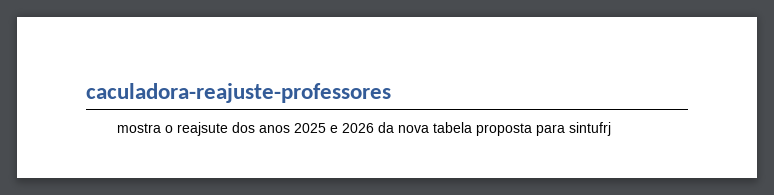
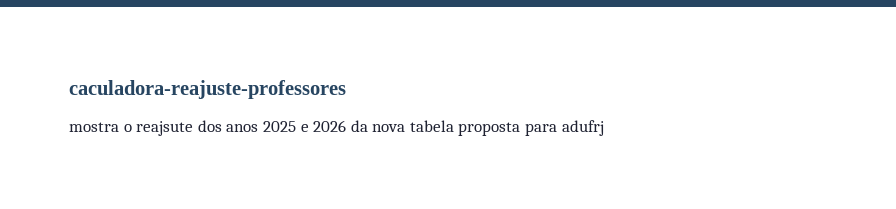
- mostra o reajsute dos anos 2025 e 2026 da nova tabela proposta para sintufrj
+ mostra o reajsute dos anos 2025 e 2026 da nova tabela proposta para adufrj

